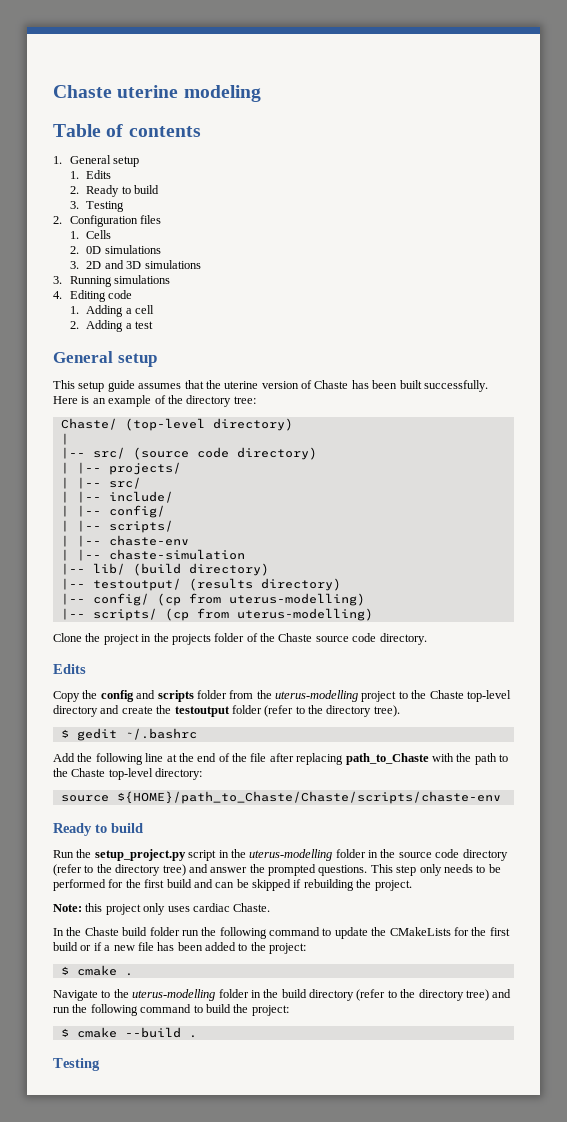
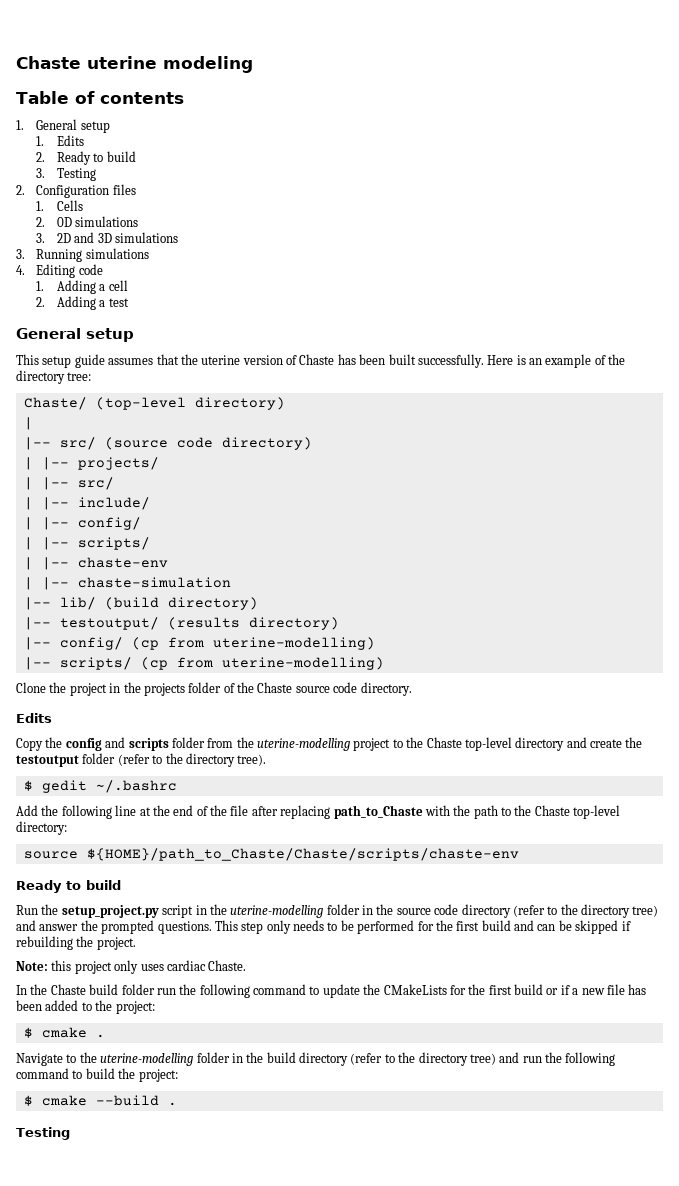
- |-- config/ (cp from uterus-modelling)
+ |-- config/ (cp from uterine-modelling)
- |-- scripts/ (cp from uterus-modelling)
+ |-- scripts/ (cp from uterine-modelling)
- Copy the config and scripts folder from the uterus-modelling project to the Chaste top-level directory and create the testoutput folder (refer to the directory tree).
+ Copy the config and scripts folder from the uterine-modelling project to the Chaste top-level directory and create the testoutput folder (refer to the directory tree).
- Run the setup_project.py script in the uterus-modelling folder in the source code directory (refer to the directory tree) and answer the prompted questions.
+ Run the setup_project.py script in the uterine-modelling folder in the source code directory (refer to the directory tree) and answer the prompted questions.
- Navigate to the uterus-modelling folder in the build directory (refer to the directory tree) and run the following command to build the project:
+ Navigate to the uterine-modelling folder in the build directory (refer to the directory tree) and run the following command to build the project:

